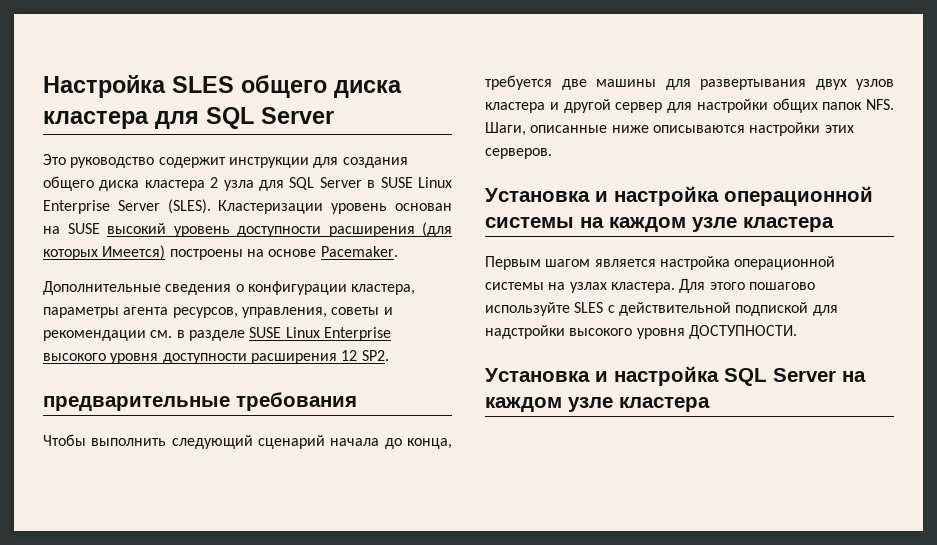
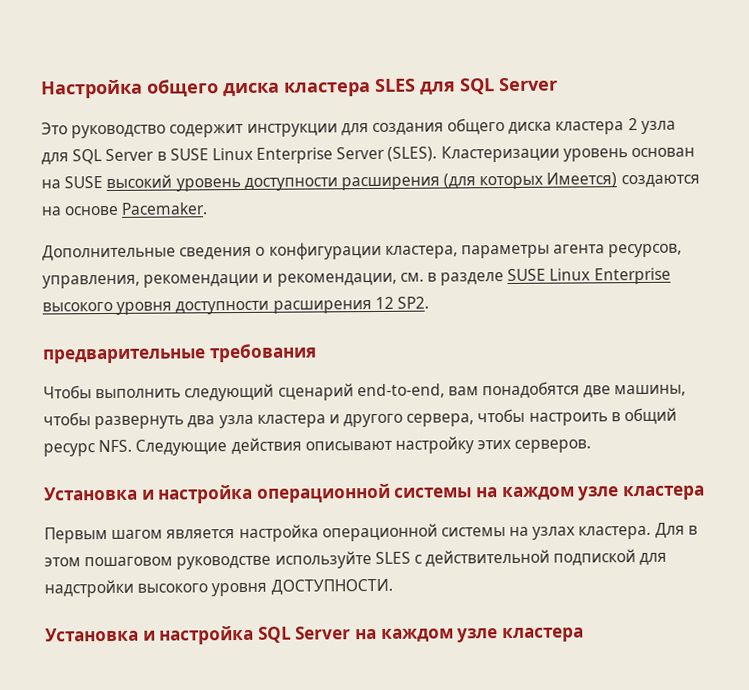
- Настройка SLES общего диска кластера для SQL Server
+ Настройка общего диска кластера SLES для SQL Server
- Кластеризации уровень основан на SUSE высокий уровень доступности расширения (для которых Имеется) построены на основе Pacemaker.
+ Кластеризации уровень основан на SUSE высокий уровень доступности расширения (для которых Имеется) создаются на основе Pacemaker.
- Дополнительные сведения о конфигурации кластера, параметры агента ресурсов, управления, советы и рекомендации см. в разделе SUSE Linux Enterprise высокого уровня доступности расширения 12 SP2.
+ Дополнительные сведения о конфигурации кластера, параметры агента ресурсов, управления, рекомендации и рекомендации, см. в разделе SUSE Linux Enterprise высокого уровня доступности расширения 12 SP2.
- Чтобы выполнить следующий сценарий начала до конца, требуется две машины для развертывания двух узлов кластера и другой сервер для настройки общих папок NFS. Шаги, описанные ниже описываются настройки этих серверов.
+ Чтобы выполнить следующий сценарий end-to-end, вам понадобятся две машины, чтобы развернуть два узла кластера и другого сервера, чтобы настроить в общий ресурс NFS. Следующие действия описывают настройку этих серверов.
- Для этого пошагово используйте SLES с действительной подпиской для надстройки высокого уровня ДОСТУПНОСТИ.
+ Для в этом пошаговом руководстве используйте SLES с действительной подпиской для надстройки высокого уровня ДОСТУПНОСТИ.

